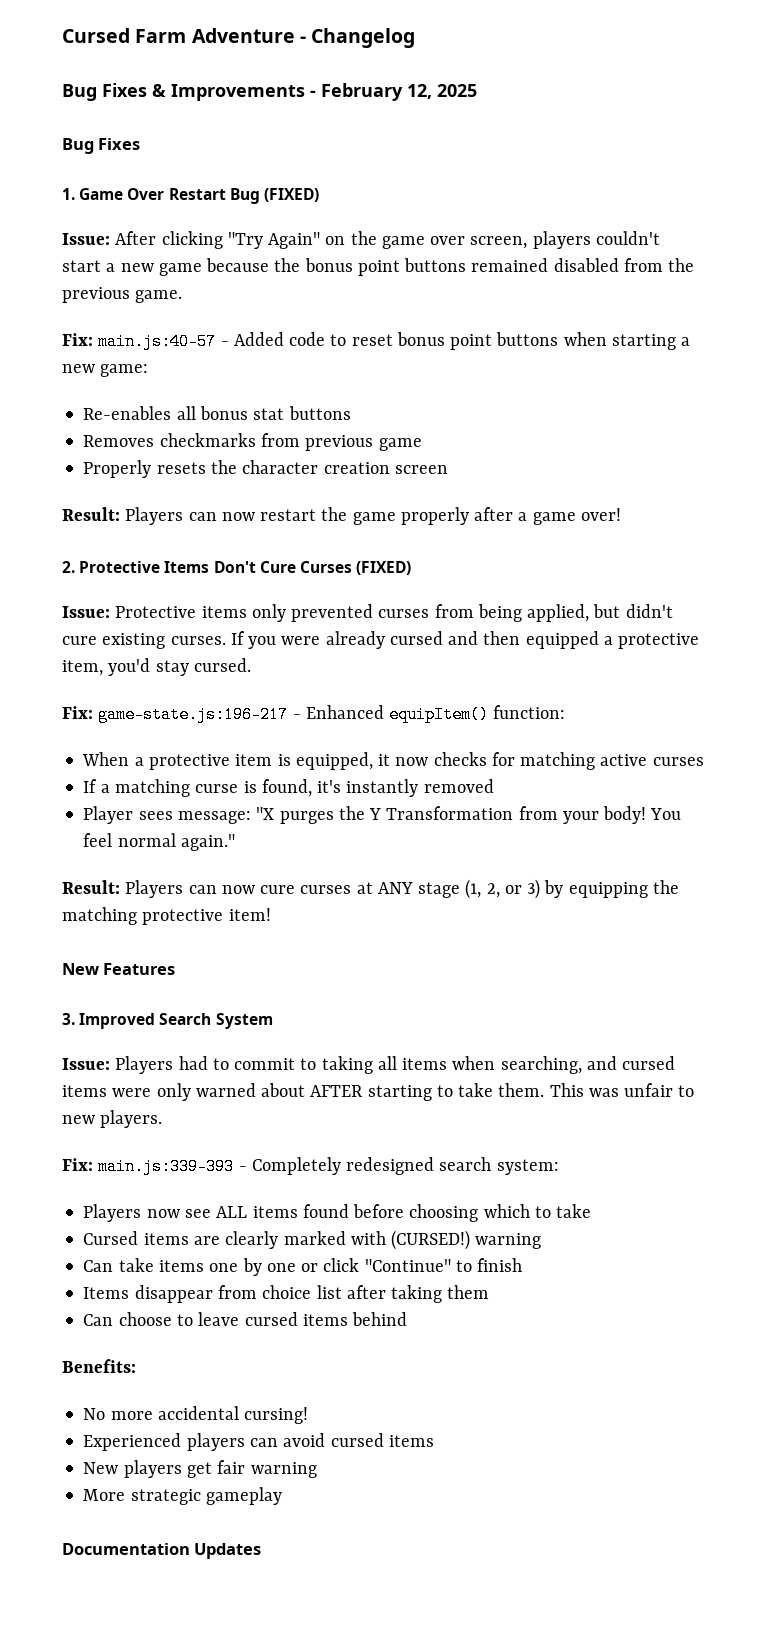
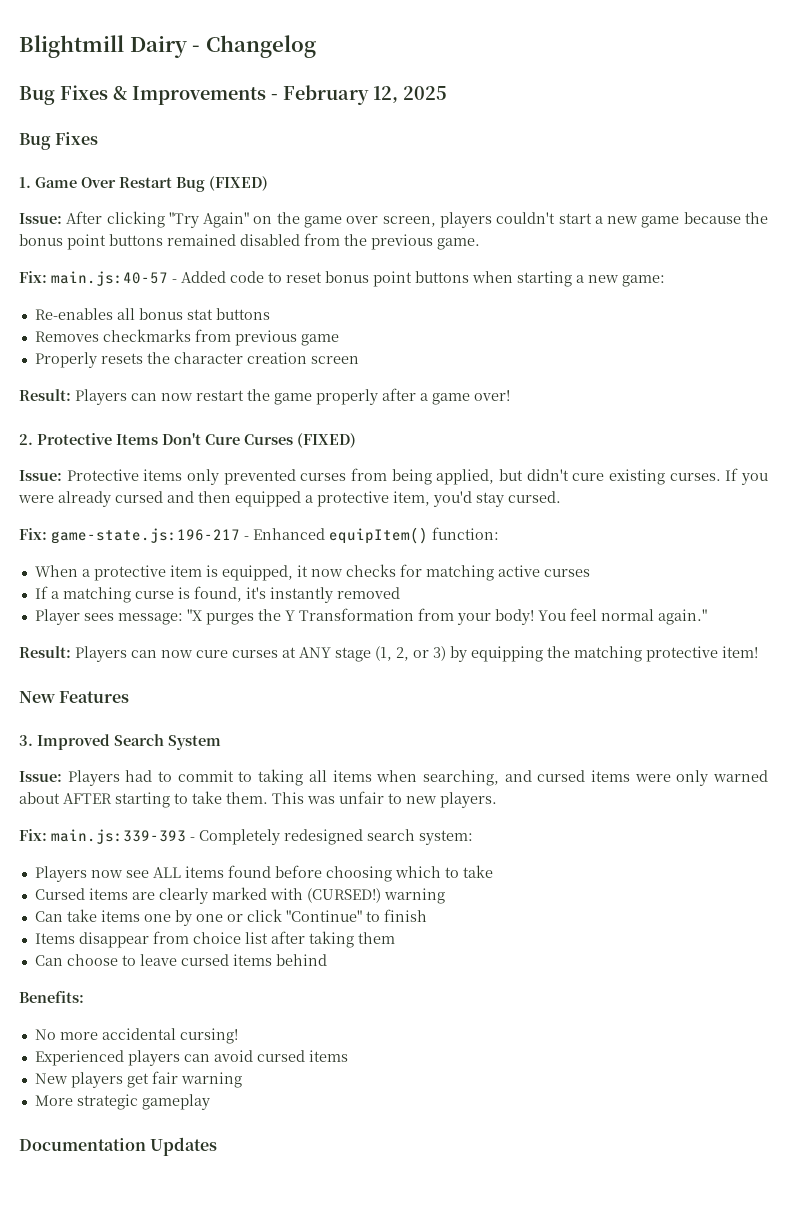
- Cursed Farm Adventure - Changelog
+ Blightmill Dairy - Changelog

